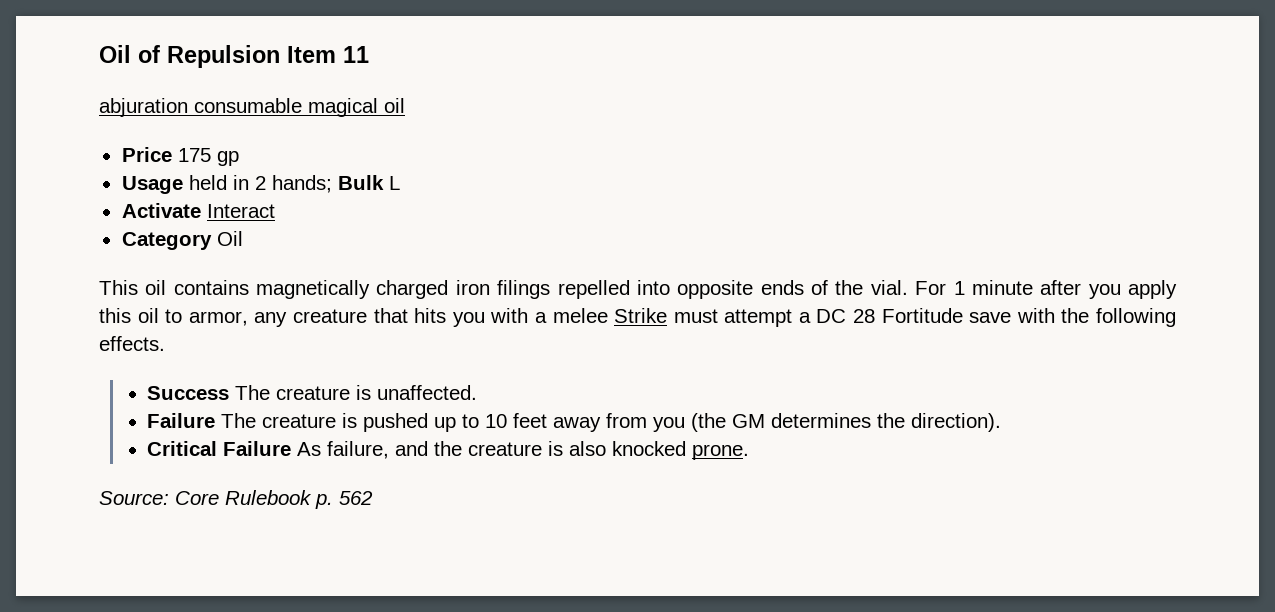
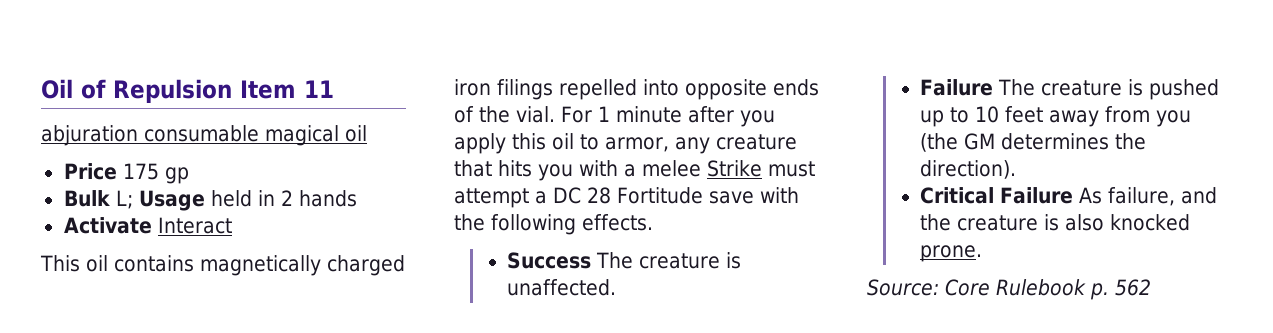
- Usage held in 2 hands; Bulk L
+ Bulk L; Usage held in 2 hands
- Category Oil

